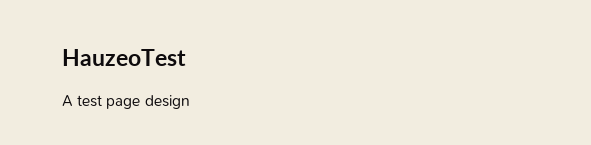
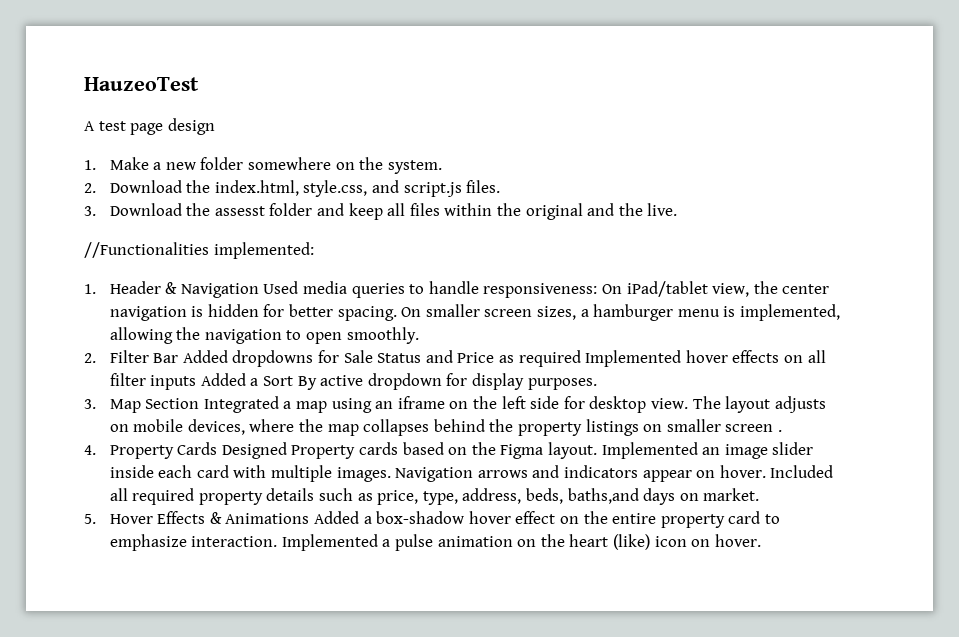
+ 1. Make a new folder somewhere on the system.
+ 2. Download the index.html, style.css, and script.js files.
+ 3. Download the assesst folder and keep all files within the original and the live.
+ //Functionalities implemented:
+ 1. Header & Navigation Used media queries to handle responsiveness: On iPad/tablet view, the center navigation is hidden for better spacing. On smaller screen sizes, a hamburger menu is implemented, allowing the navigation to open smoothly.
+ 2. Filter Bar Added dropdowns for Sale Status and Price as required Implemented hover effects on all filter inputs Added a Sort By active dropdown for display purposes.
+ 3. Map Section Integrated a map using an iframe on the left side for desktop view. The layout adjusts on mobile devices, where the map collapses behind the property listings on smaller screen .
+ 4. Property Cards Designed Property cards based on the Figma layout. Implemented an image slider inside each card with multiple images. Navigation arrows and indicators appear on hover. Included all required property details such as price, type, address, beds, baths,and days on market.
+ 5. Hover Effects & Animations Added a box-shadow hover effect on the entire property card to emphasize interaction. Implemented a pulse animation on the heart (like) icon on hover.

